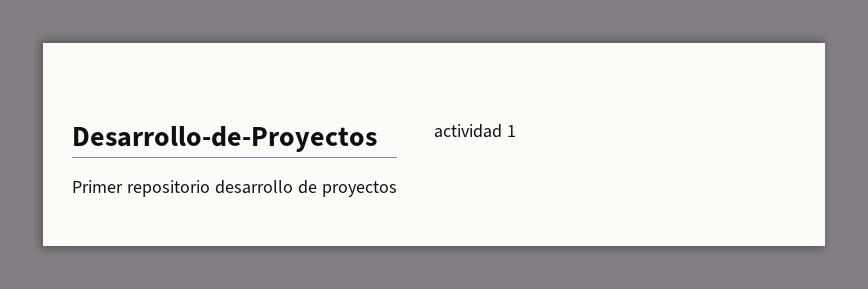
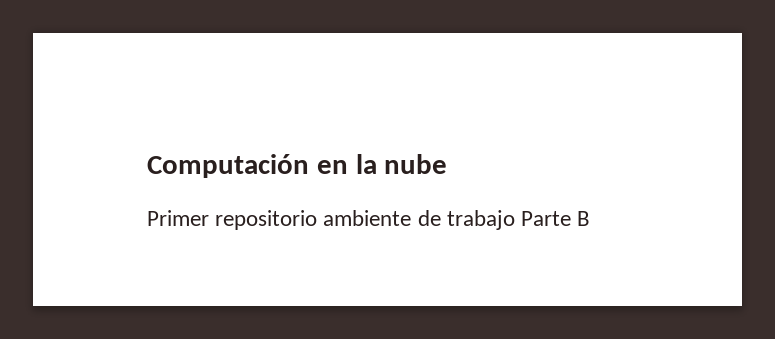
- Desarrollo-de-Proyectos
- Primer repositorio desarrollo de proyectos actividad 1
+ Computación en la nube
+ Primer repositorio ambiente de trabajo Parte B

